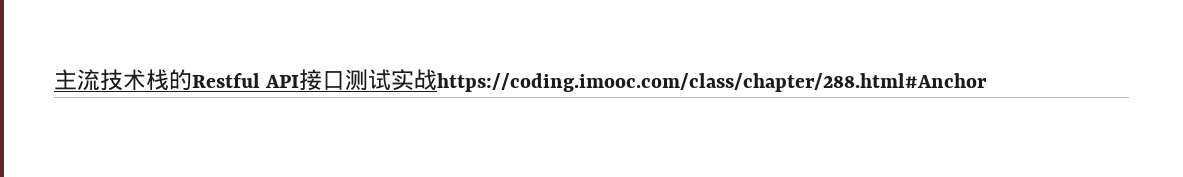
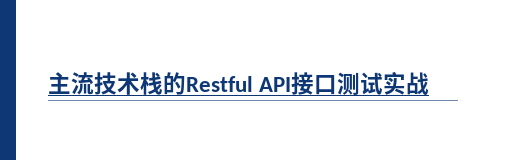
- 主流技术栈的Restful API接口测试实战https://coding.imooc.com/class/chapter/288.html#Anchor
+ 主流技术栈的Restful API接口测试实战

